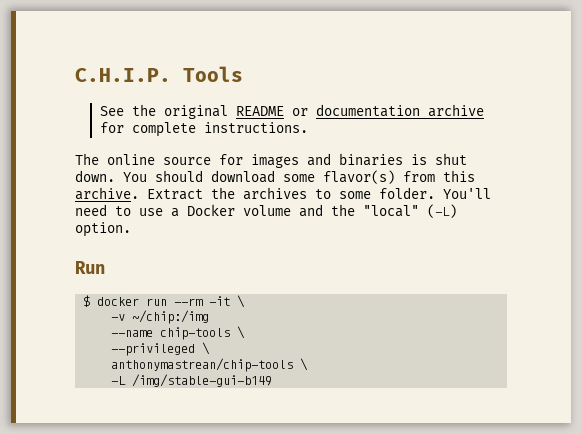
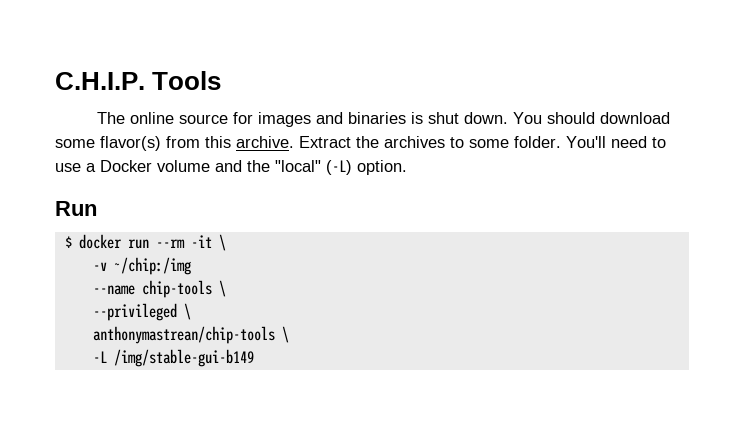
- See the original README or documentation archive for complete instructions.

